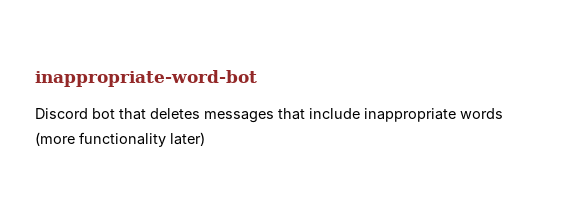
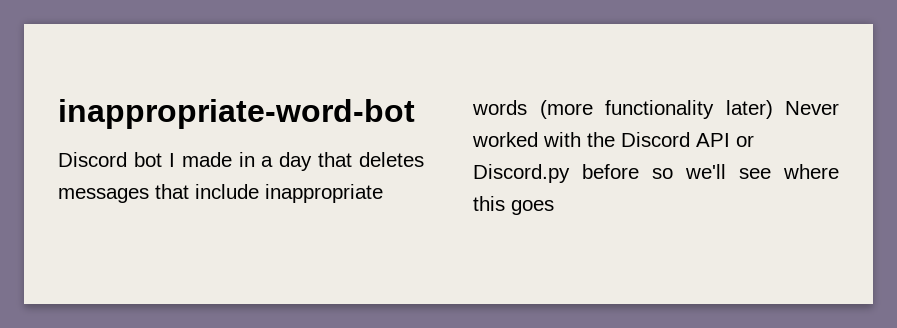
- Discord bot that deletes messages that include inappropriate words (more functionality later)
+ Discord bot I made in a day that deletes messages that include inappropriate words (more functionality later) Never worked with the Discord API or Discord.py before so we'll see where this goes

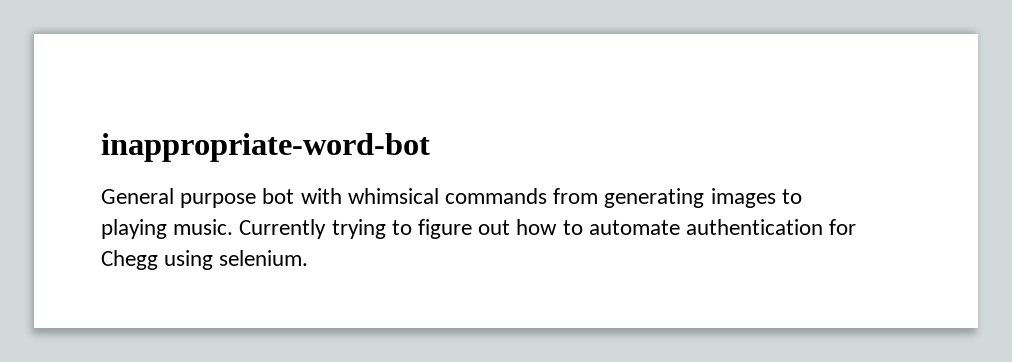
- Discord bot I made in a day that deletes messages that include inappropriate words (more functionality later) Never worked with the Discord API or Discord.py before so we'll see where this goes
+ General purpose bot with whimsical commands from generating images to playing music. Currently trying to figure out how to automate authentication for Chegg using selenium.

